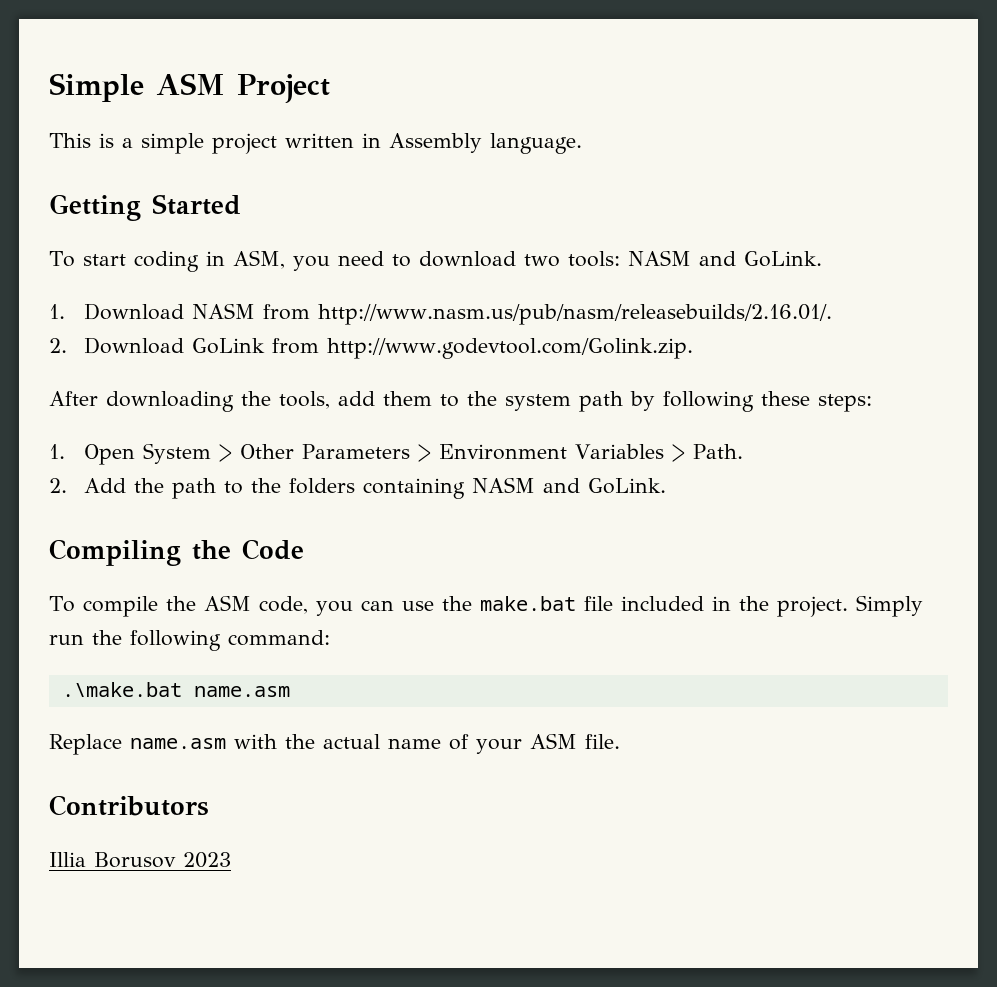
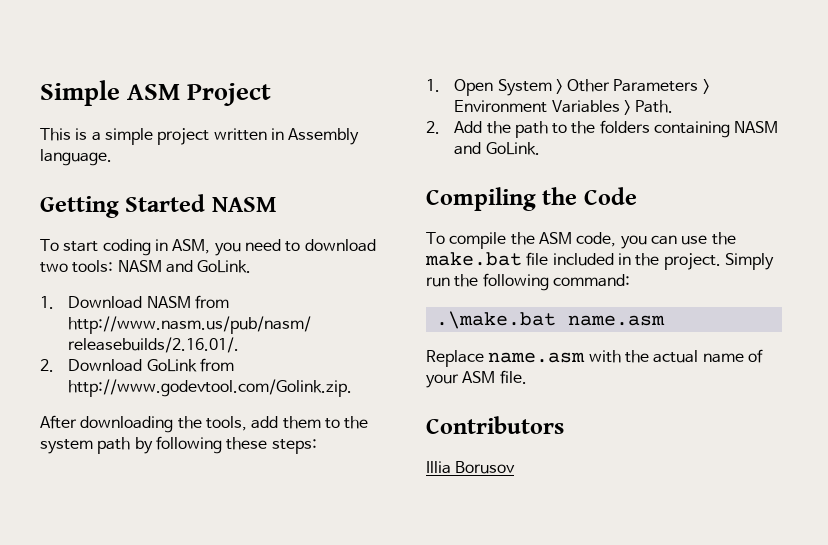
- Getting Started
+ Getting Started NASM
- Illia Borusov 2023
+ Illia Borusov

